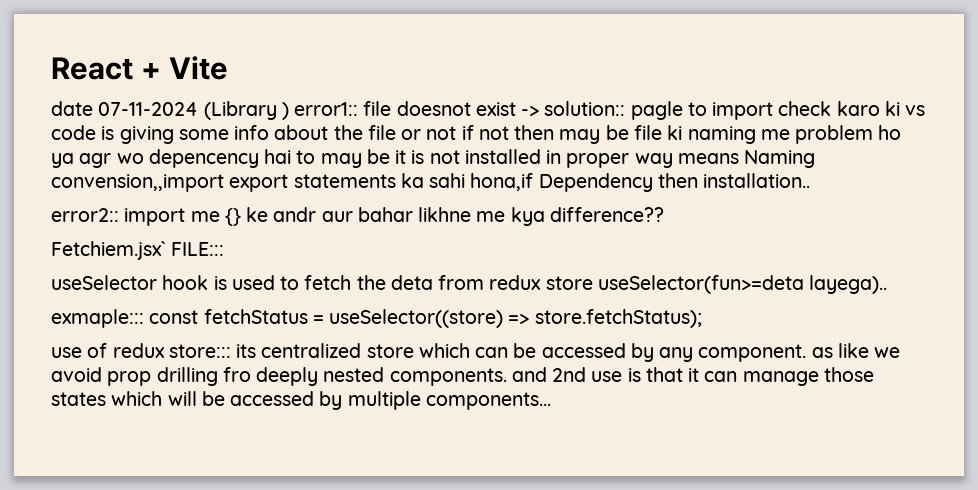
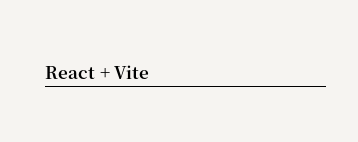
- date 07-11-2024 (Library ) error1:: file doesnot exist -> solution:: pagle to import check karo ki vs code is giving some info about the file or not if not then may be file ki naming me problem ho ya agr wo depencency hai to may be it is not installed in proper way means Naming convension,,import export statements ka sahi hona,if Dependency then installation..
- error2:: import me {} ke andr aur bahar likhne me kya difference??
- Fetchiem.jsx` FILE:::
- useSelector hook is used to fetch the deta from redux store useSelector(fun>=deta layega)..
- exmaple::: const fetchStatus = useSelector((store) => store.fetchStatus);
- use of redux store::: its centralized store which can be accessed by any component. as like we avoid prop drilling fro deeply nested components. and 2nd use is that it can manage those states which will be accessed by multiple components...

